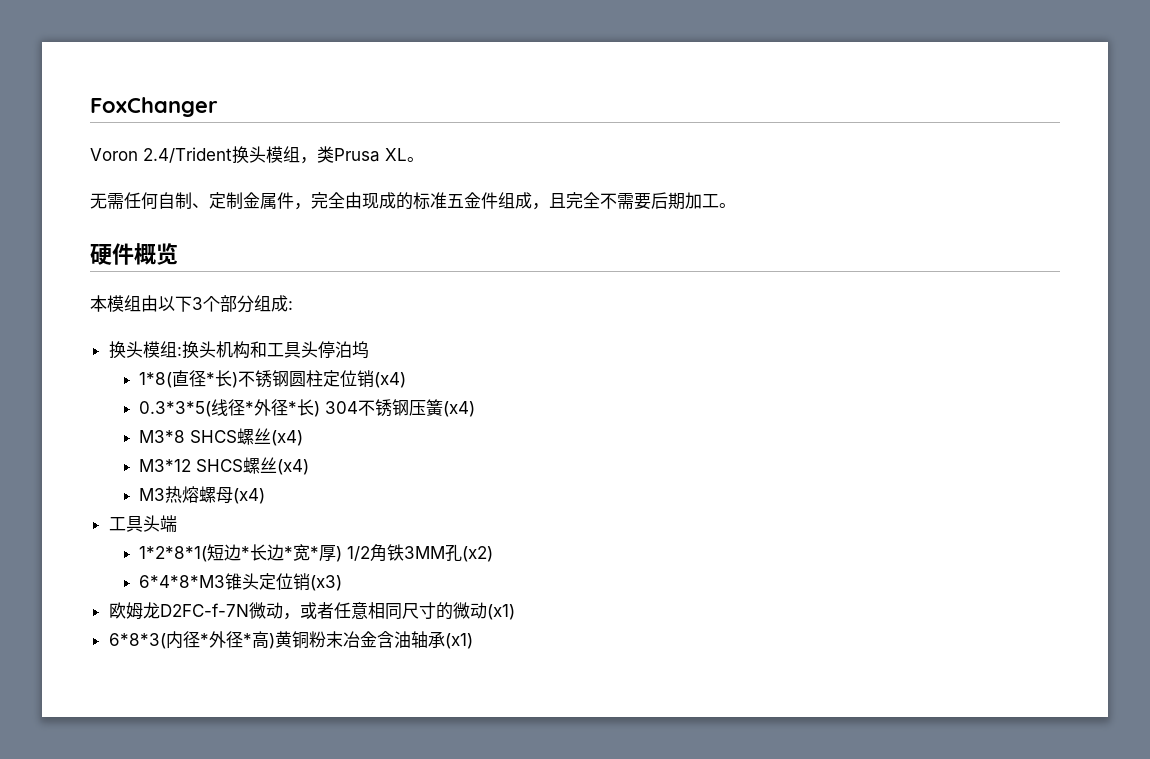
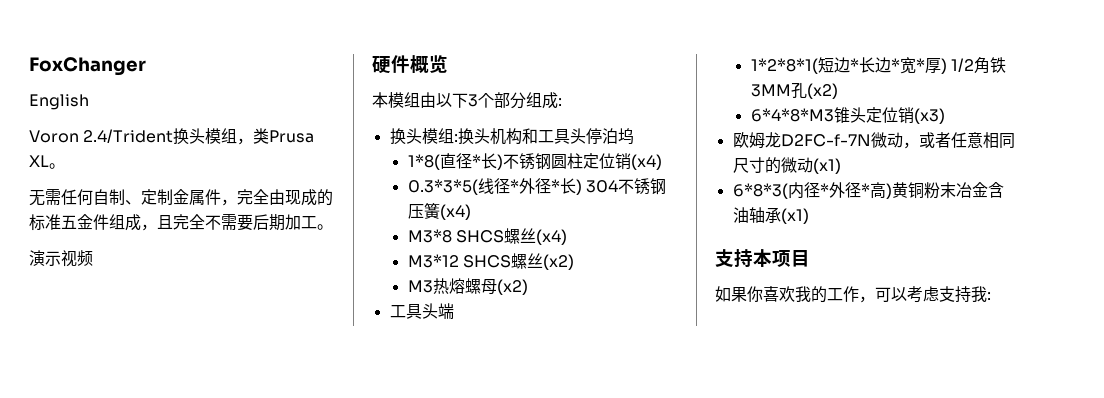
+ English
+ 演示视频
- M3*12 SHCS螺丝(x4)
+ M3*12 SHCS螺丝(x2)
- M3热熔螺母(x4)
+ M3热熔螺母(x2)
+ 支持本项目
+ 如果你喜欢我的工作，可以考虑支持我:

